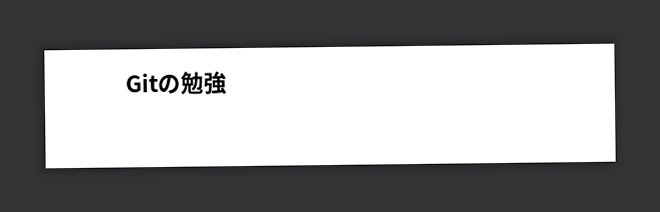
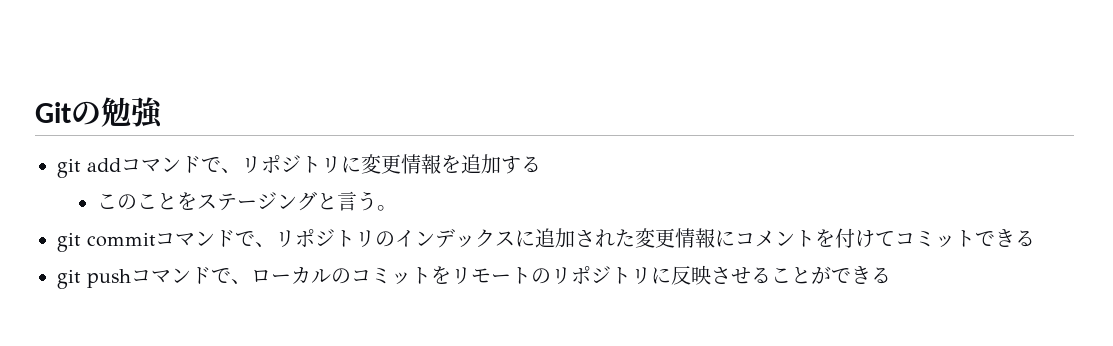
+ git addコマンドで、リポジトリに変更情報を追加する
+ このことをステージングと言う。
+ git commitコマンドで、リポジトリのインデックスに追加された変更情報にコメントを付けてコミットできる
+ git pushコマンドで、ローカルのコミットをリモートのリポジトリに反映させることができる

